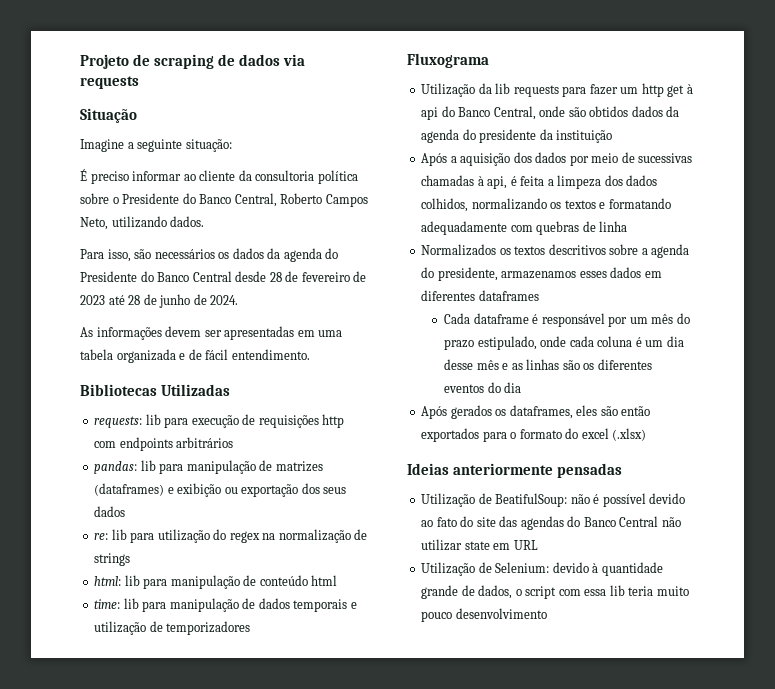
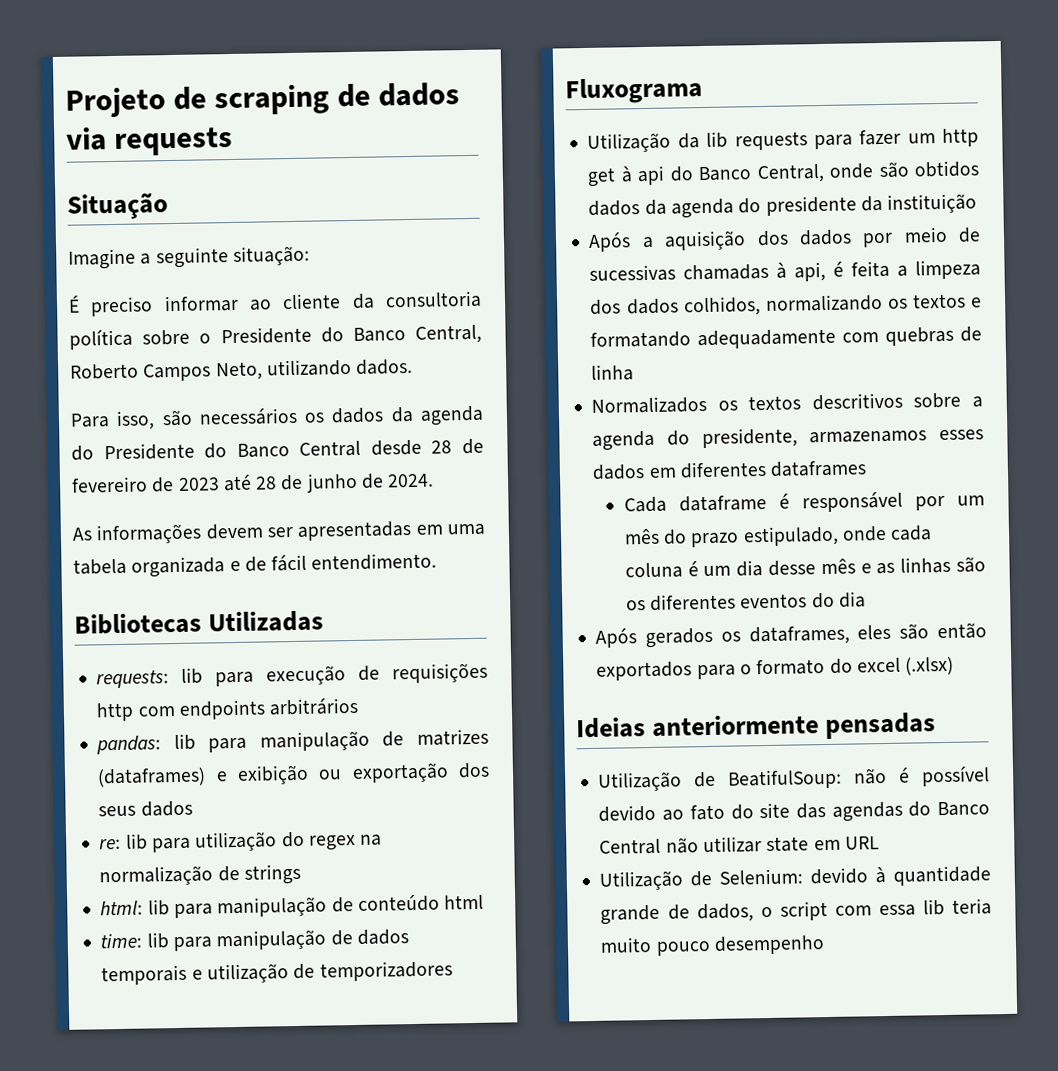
- Utilização de Selenium: devido à quantidade grande de dados, o script com essa lib teria muito pouco desenvolvimento
+ Utilização de Selenium: devido à quantidade grande de dados, o script com essa lib teria muito pouco desempenho

